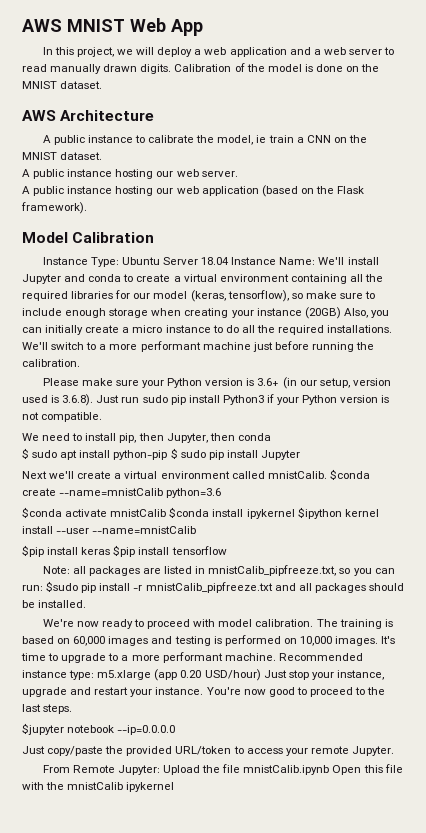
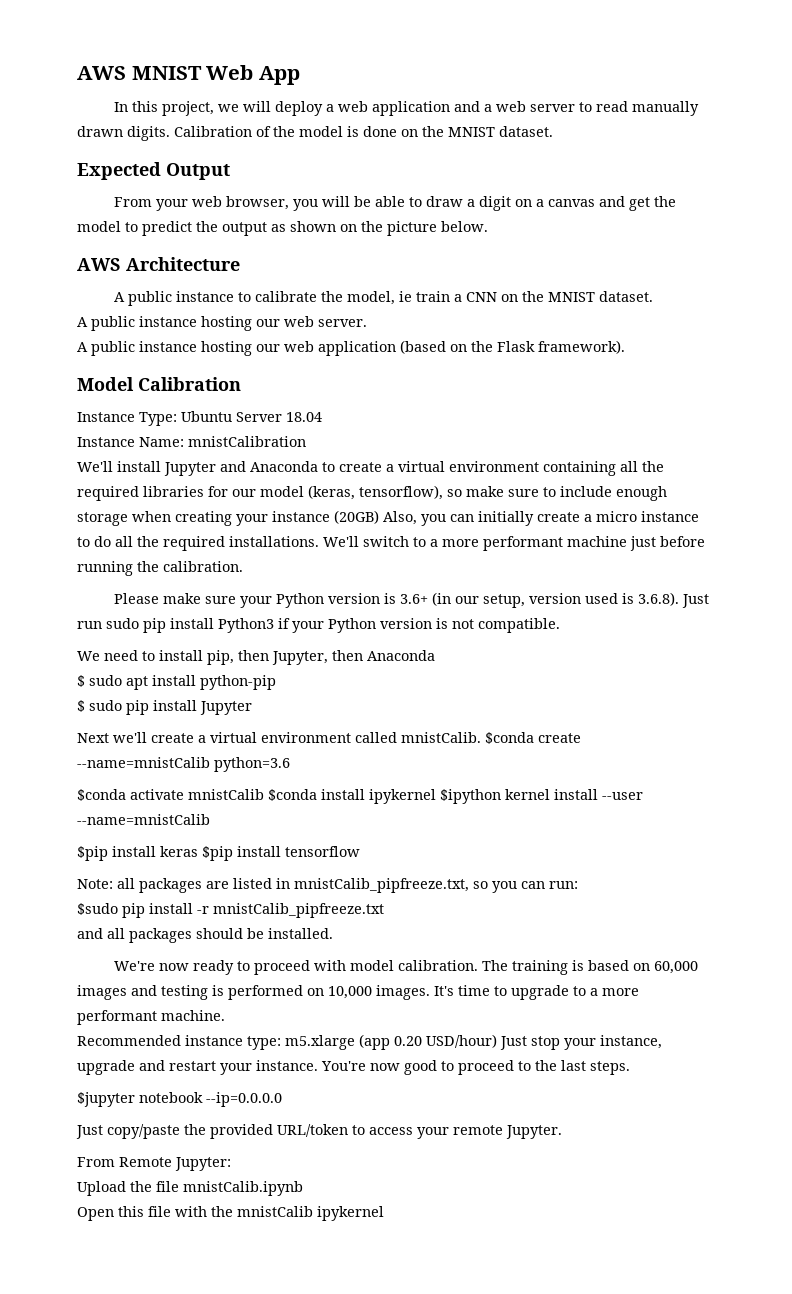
+ Expected Output
+ From your web browser, you will be able to draw a digit on a canvas and get the model to predict the output as shown on the picture below.
- Instance Type: Ubuntu Server 18.04 Instance Name: We'll install Jupyter and conda to create a virtual environment containing all the required libraries for our model (keras, tensorflow), so make sure to include enough storage when creating your instance (20GB) Also, you can initially create a micro instance to do all the required installations.
+ Instance Type: Ubuntu Server 18.04
+ Instance Name: mnistCalibration
+ We'll install Jupyter and Anaconda to create a virtual environment containing all the required libraries for our model (keras, tensorflow), so make sure to include enough storage when creating your instance (20GB) Also, you can initially create a micro instance to do all the required installations.
- We need to install pip, then Jupyter, then conda
+ We need to install pip, then Jupyter, then Anaconda
- $ sudo apt install python-pip $ sudo pip install Jupyter
+ $ sudo apt install python-pip
+ $ sudo pip install Jupyter
- Note: all packages are listed in mnistCalib_pipfreeze.txt, so you can run: $sudo pip install -r mnistCalib_pipfreeze.txt and all packages should be installed.
+ Note: all packages are listed in mnistCalib_pipfreeze.txt, so you can run:
+ $sudo pip install -r mnistCalib_pipfreeze.txt
+ and all packages should be installed.
- It's time to upgrade to a more performant machine. Recommended instance type: m5.xlarge (app 0.20 USD/hour) Just stop your instance, upgrade and restart your instance.
+ It's time to upgrade to a more performant machine.
+ Recommended instance type: m5.xlarge (app 0.20 USD/hour) Just stop your instance, upgrade and restart your instance.
- From Remote Jupyter: Upload the file mnistCalib.ipynb Open this file with the mnistCalib ipykernel
+ From Remote Jupyter:
+ Upload the file mnistCalib.ipynb
+ Open this file with the mnistCalib ipykernel

